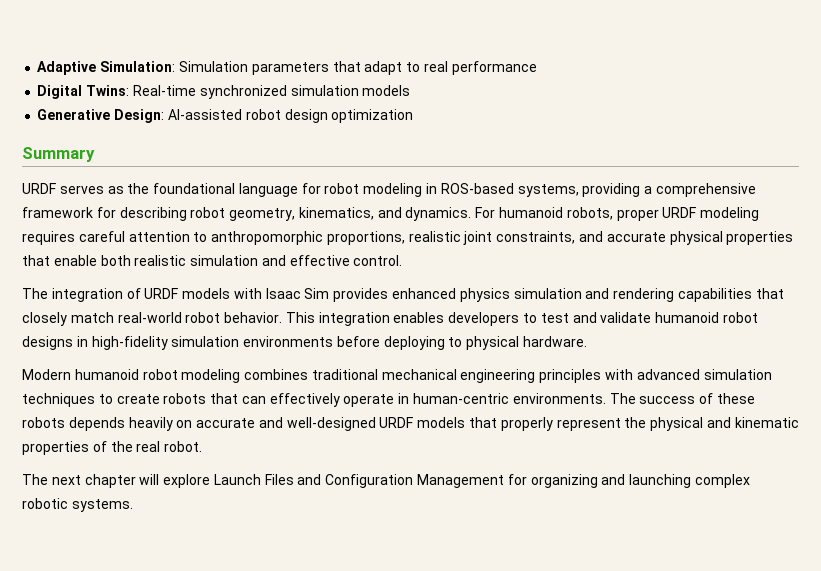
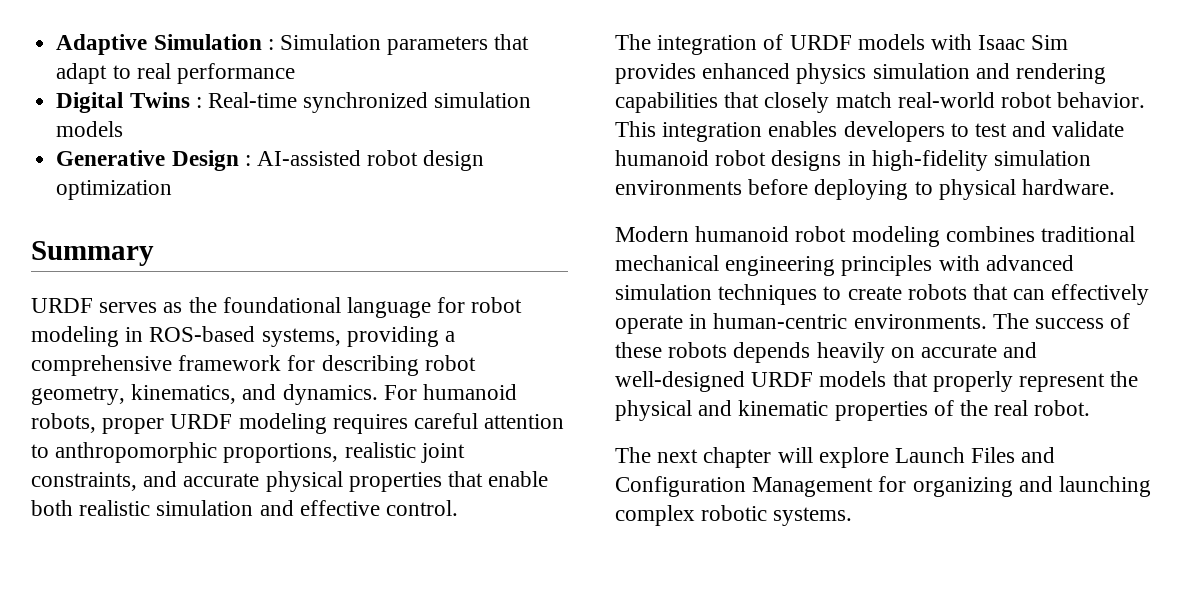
- Adaptive Simulation: Simulation parameters that adapt to real performance
+ Adaptive Simulation : Simulation parameters that adapt to real performance
- Digital Twins: Real-time synchronized simulation models
+ Digital Twins : Real-time synchronized simulation models
- Generative Design: AI-assisted robot design optimization
+ Generative Design : AI-assisted robot design optimization

